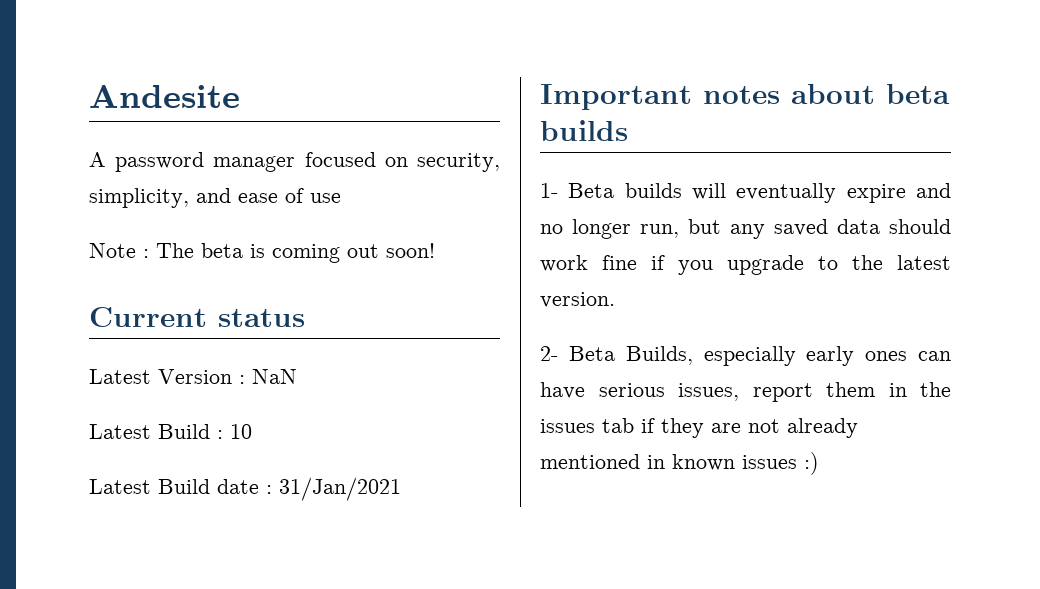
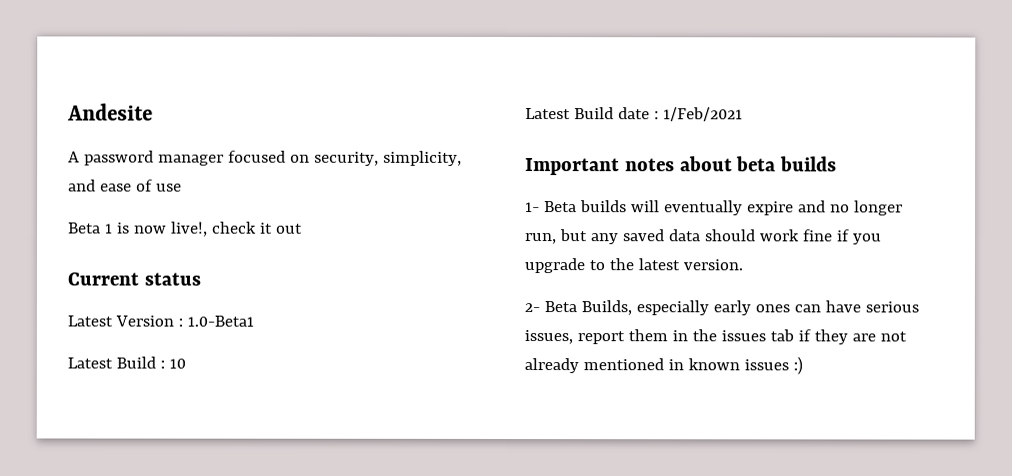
- Note : The beta is coming out soon!
+ Beta 1 is now live!, check it out
- Latest Version : NaN
+ Latest Version : 1.0-Beta1
- Latest Build date : 31/Jan/2021
+ Latest Build date : 1/Feb/2021

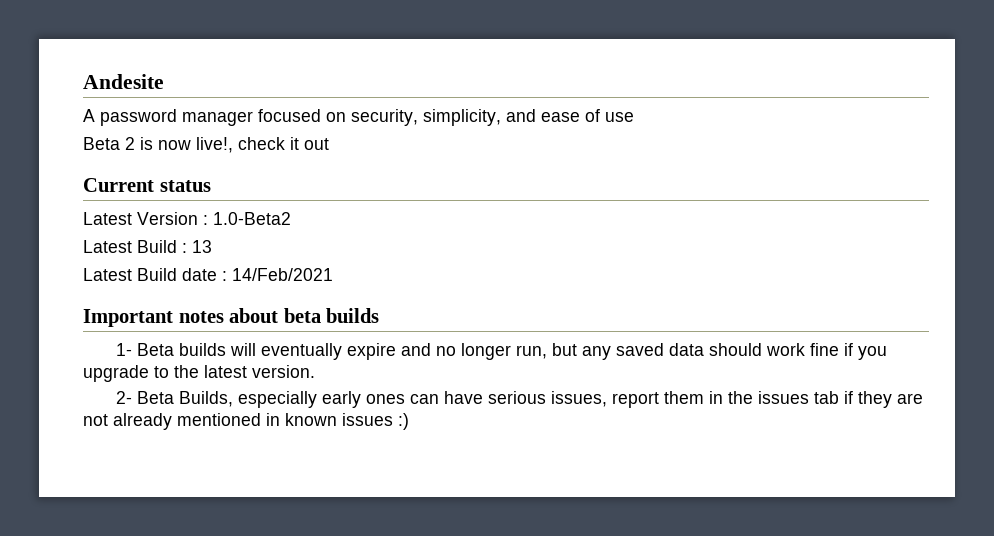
- Beta 1 is now live!, check it out
+ Beta 2 is now live!, check it out
- Latest Version : 1.0-Beta1
+ Latest Version : 1.0-Beta2
- Latest Build : 10
+ Latest Build : 13
- Latest Build date : 1/Feb/2021
+ Latest Build date : 14/Feb/2021

